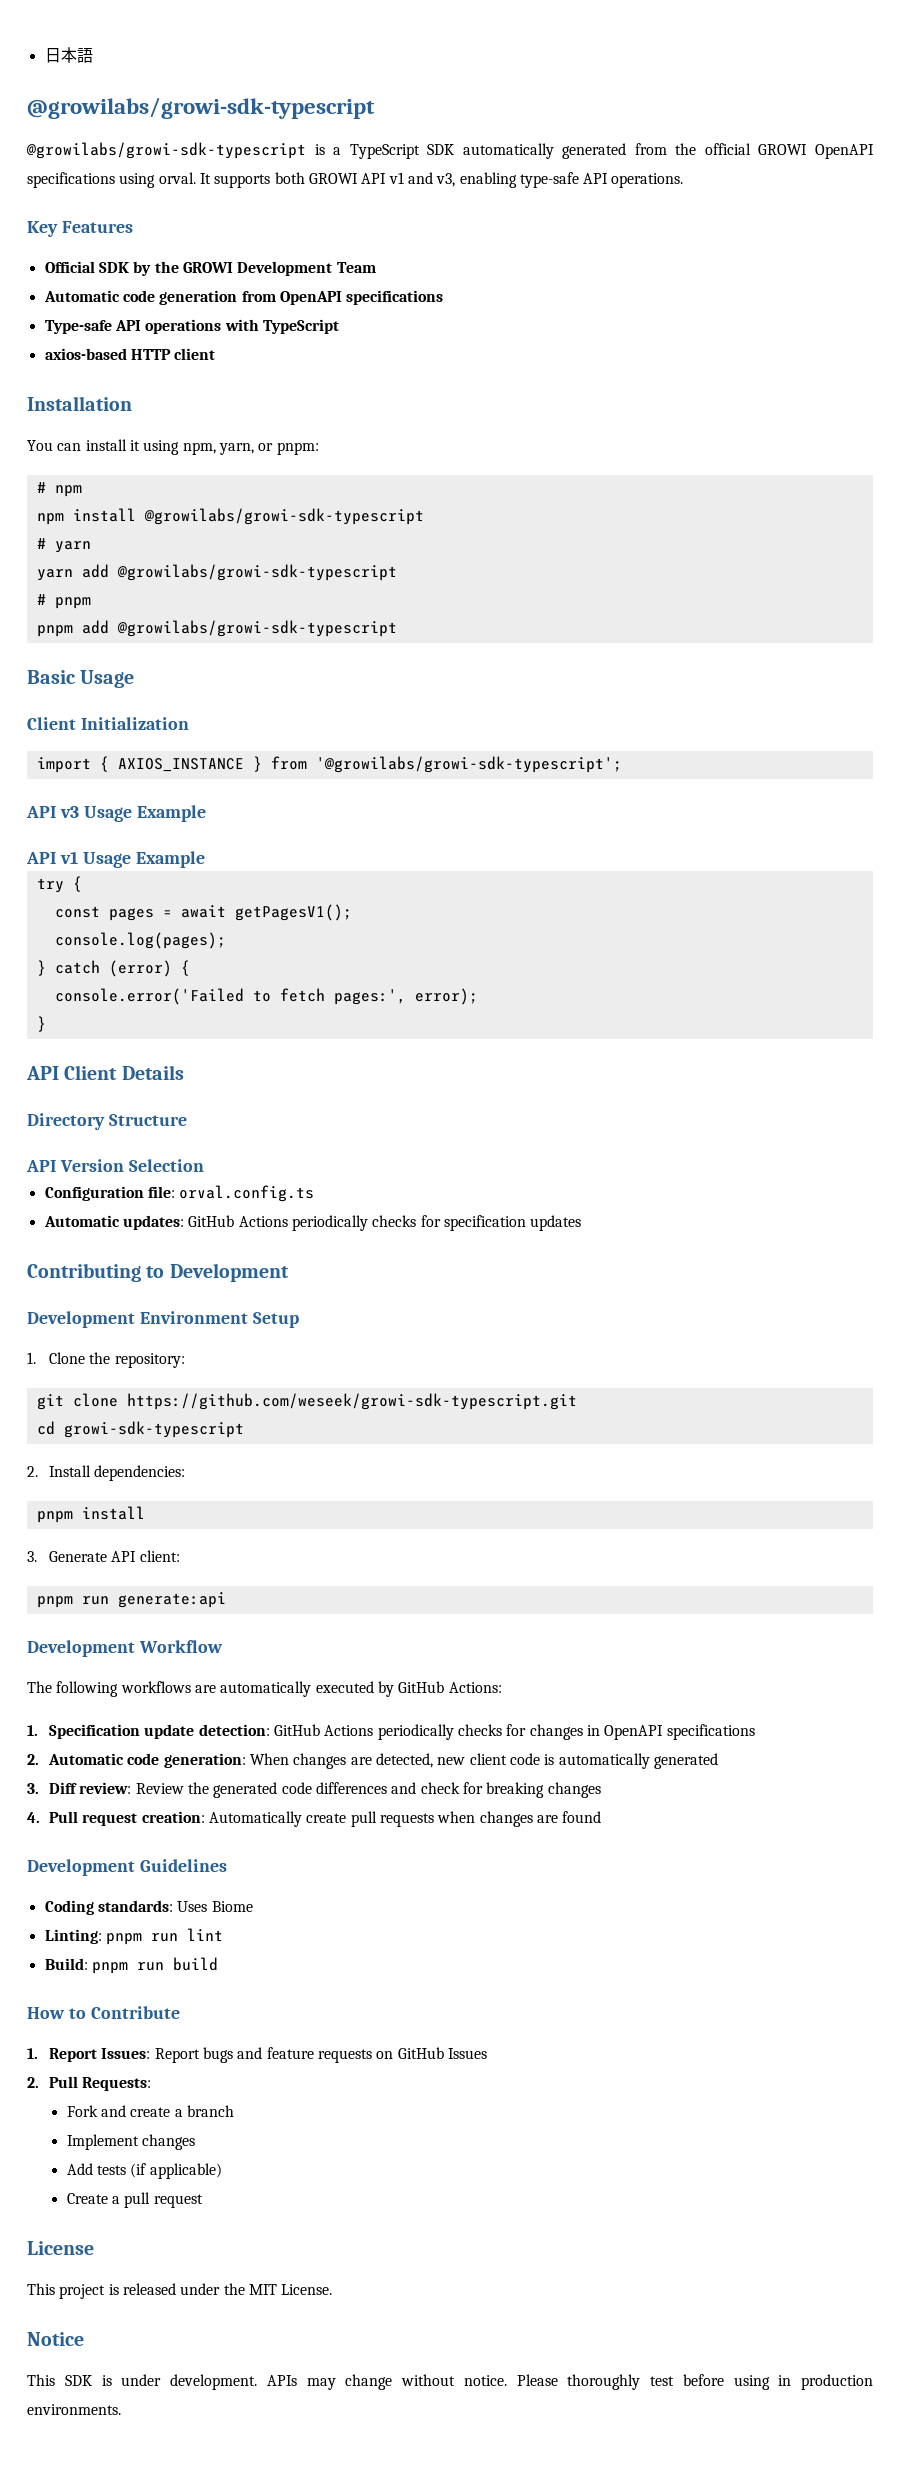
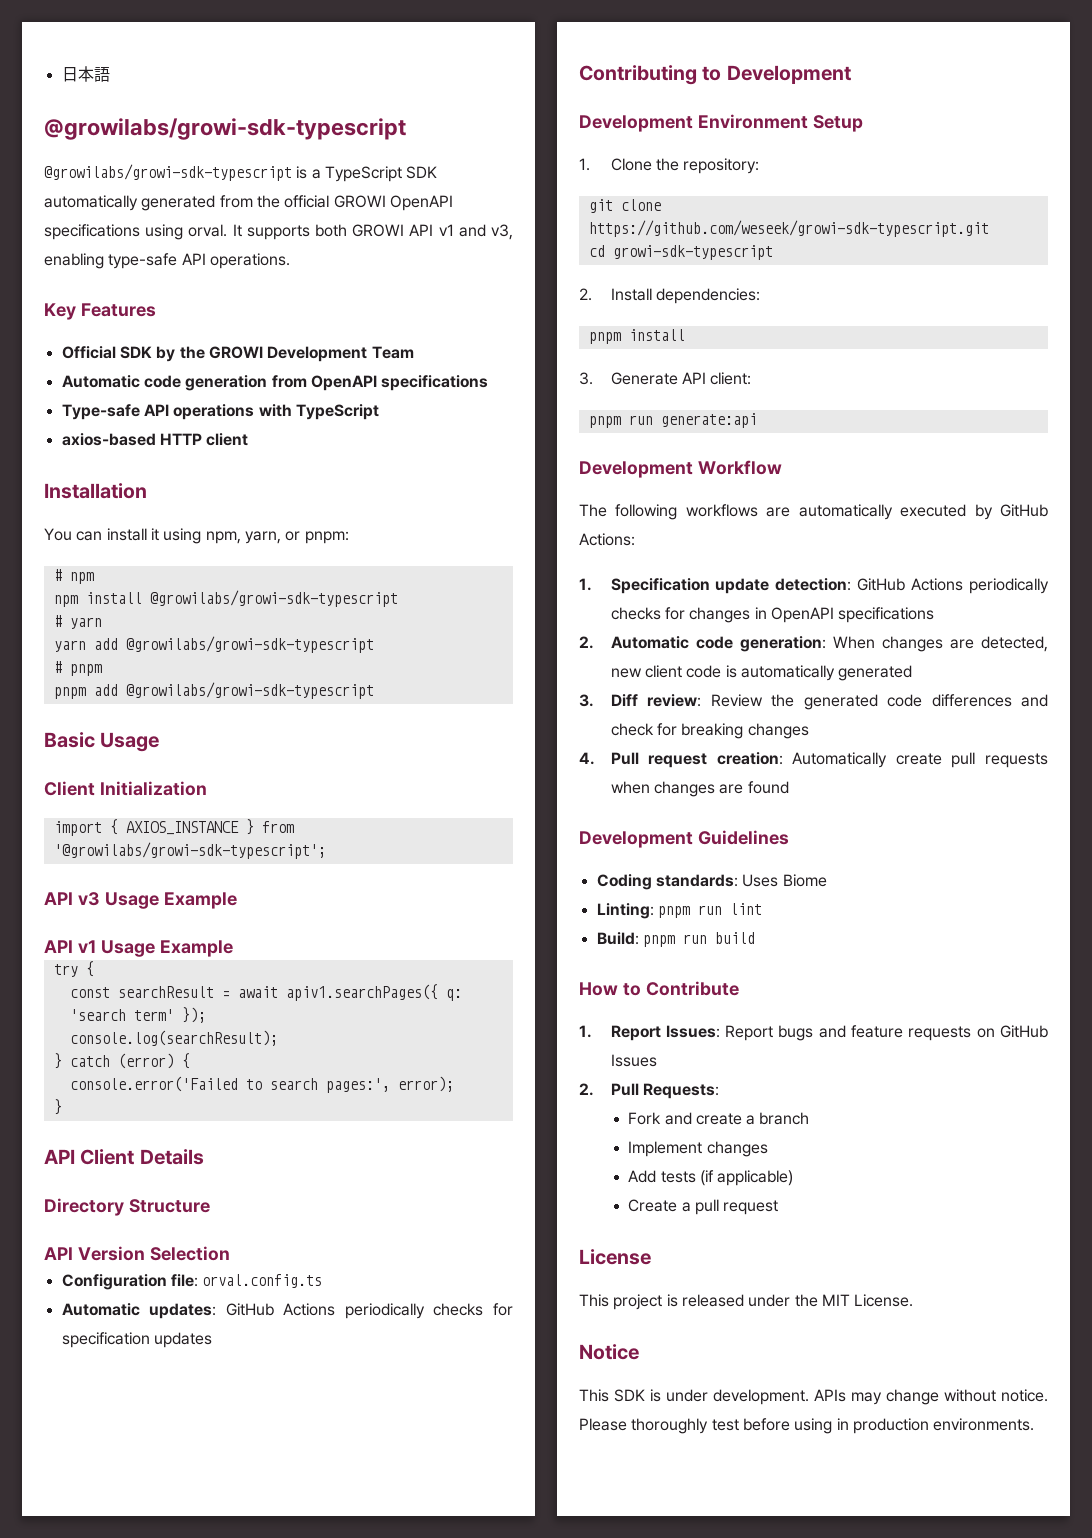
- const pages = await getPagesV1();
- console.log(pages);
+ const searchResult = await apiv1.searchPages({ q: 'search term' });
+ console.log(searchResult);
- console.error('Failed to fetch pages:', error);
+ console.error('Failed to search pages:', error);

